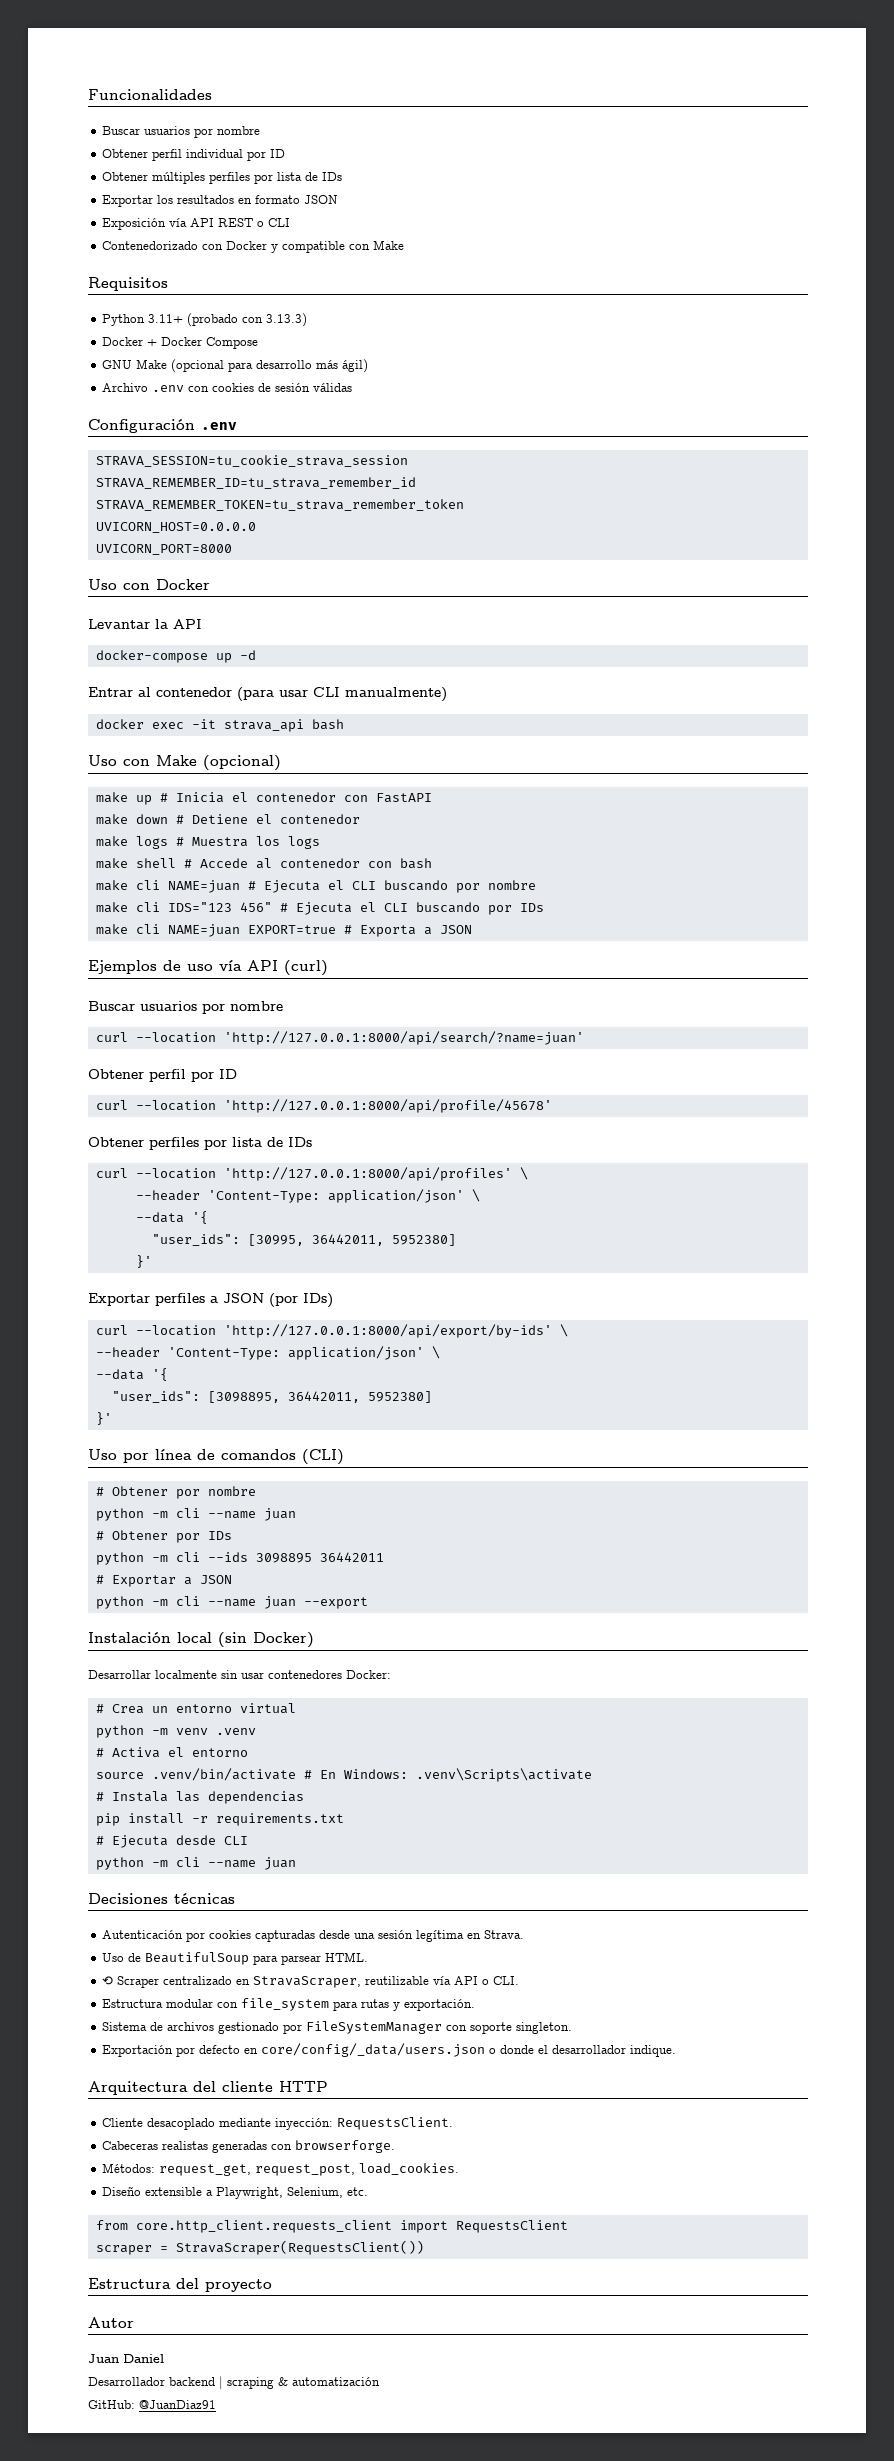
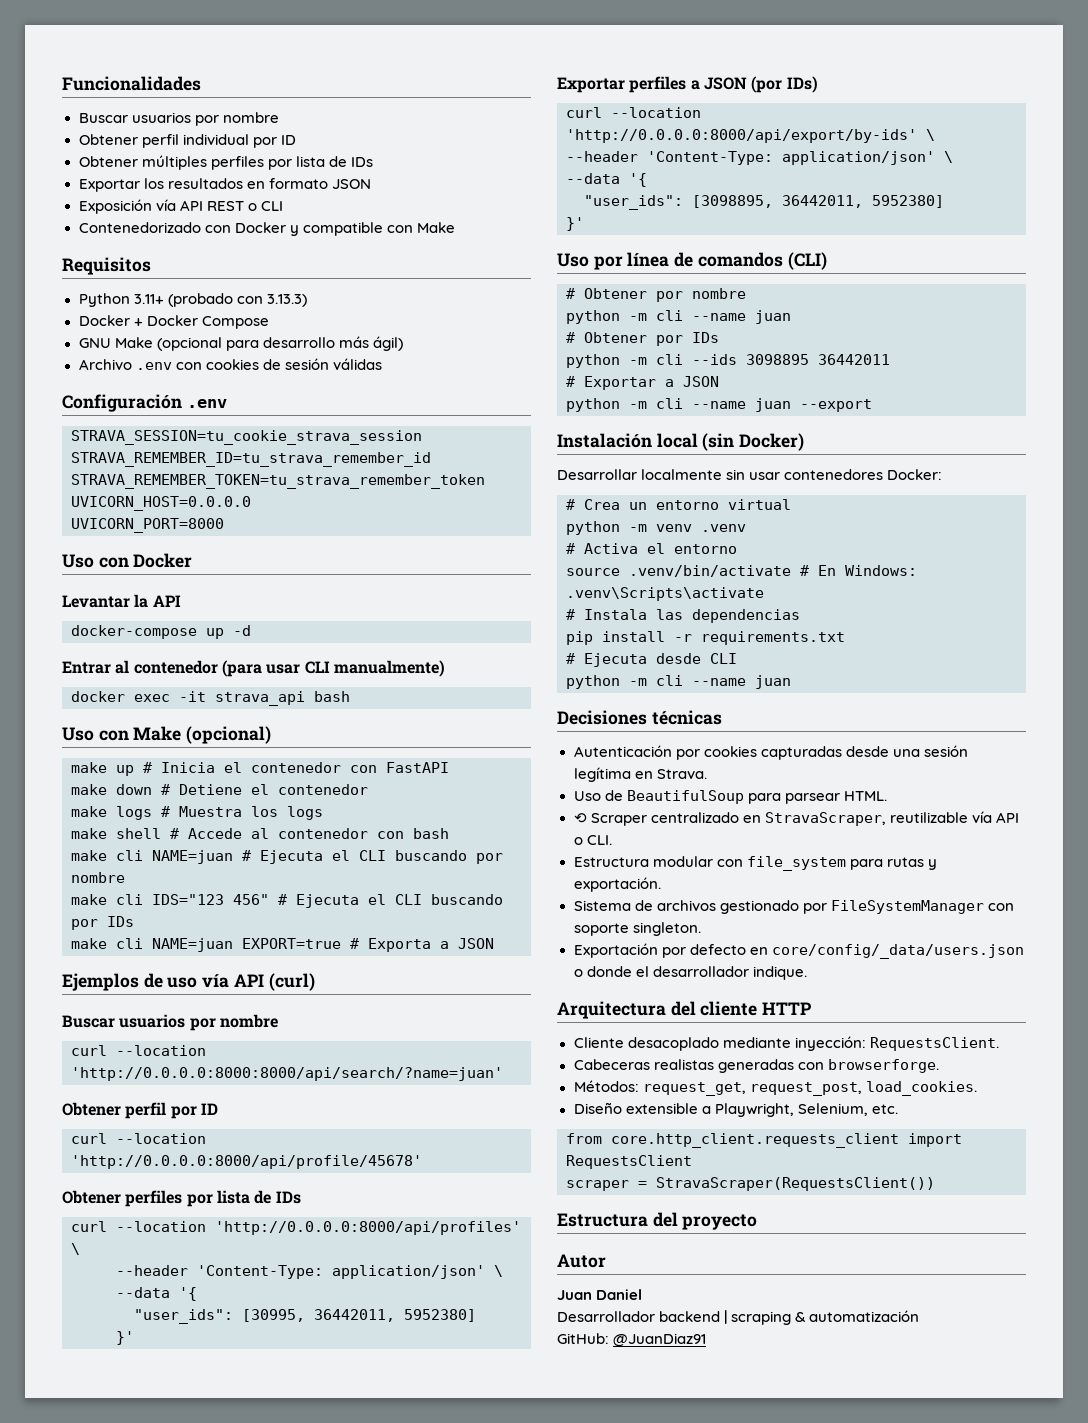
- curl --location 'http://127.0.0.1:8000/api/search/?name=juan'
+ curl --location 'http://0.0.0.0:8000:8000/api/search/?name=juan'
- curl --location 'http://127.0.0.1:8000/api/profile/45678'
+ curl --location 'http://0.0.0.0:8000/api/profile/45678'
- curl --location 'http://127.0.0.1:8000/api/profiles' \
+ curl --location 'http://0.0.0.0:8000/api/profiles' \
- curl --location 'http://127.0.0.1:8000/api/export/by-ids' \
+ curl --location 'http://0.0.0.0:8000/api/export/by-ids' \

